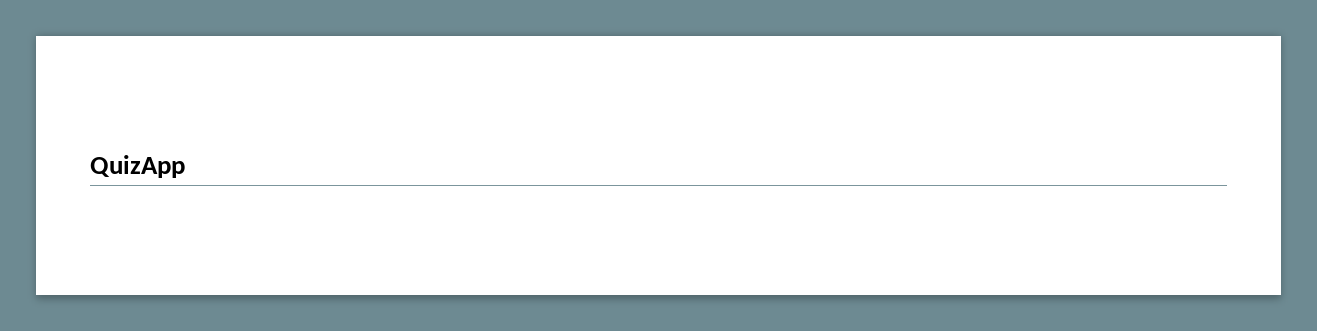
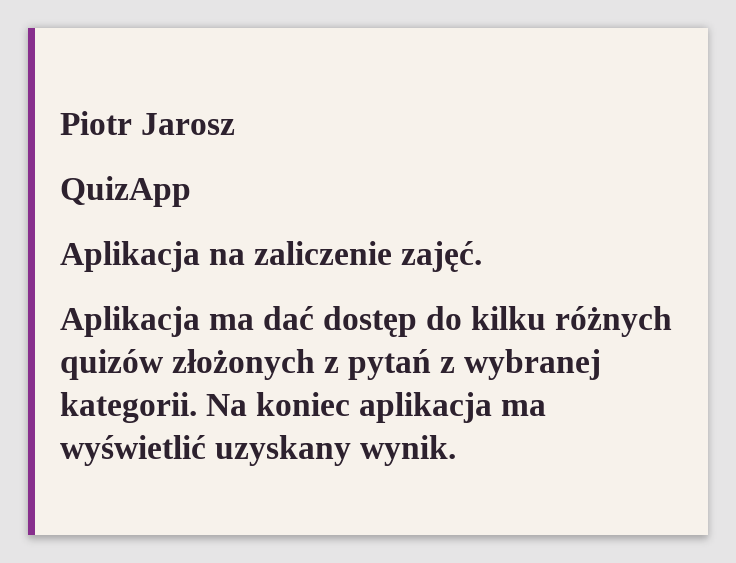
+ Piotr Jarosz
+ Aplikacja na zaliczenie zajęć.
+ Aplikacja ma dać dostęp do kilku różnych quizów złożonych z pytań z wybranej kategorii. Na koniec aplikacja ma wyświetlić uzyskany wynik.

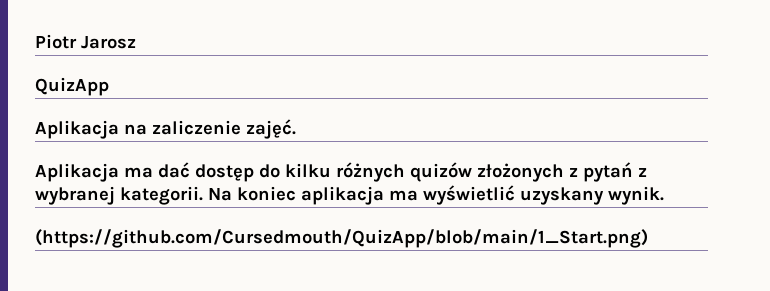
+ (https://github.com/Cursedmouth/QuizApp/blob/main/1_Start.png)

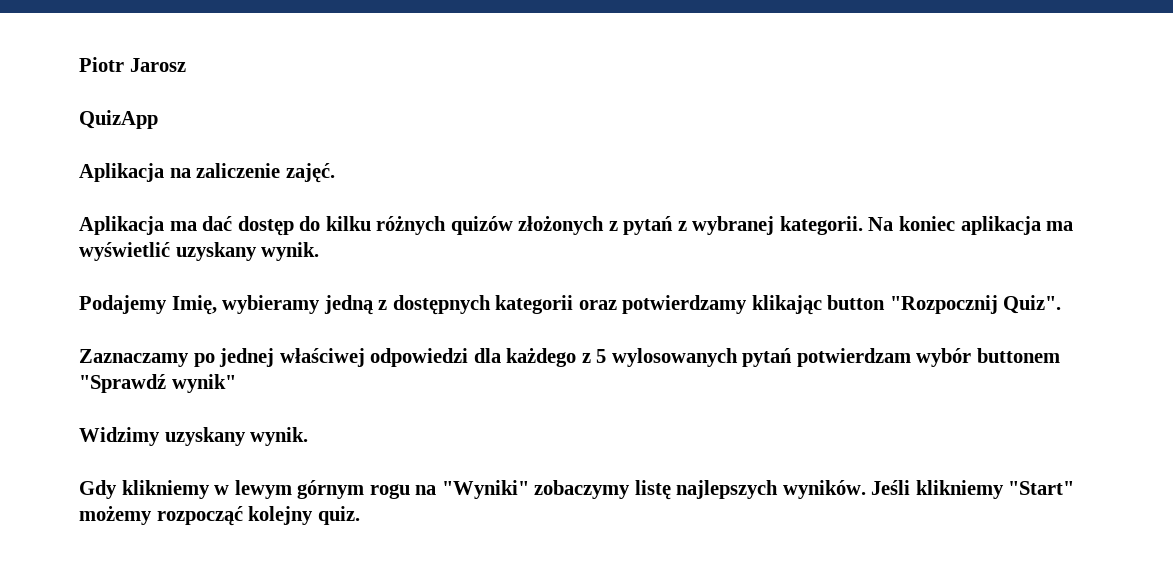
- (https://github.com/Cursedmouth/QuizApp/blob/main/1_Start.png)
+ Podajemy Imię, wybieramy jedną z dostępnych kategorii oraz potwierdzamy klikając button "Rozpocznij Quiz".
+ Zaznaczamy po jednej właściwej odpowiedzi dla każdego z 5 wylosowanych pytań potwierdzam wybór buttonem "Sprawdź wynik"
+ Widzimy uzyskany wynik.
+ Gdy klikniemy w lewym górnym rogu na "Wyniki" zobaczymy listę najlepszych wyników. Jeśli klikniemy "Start" możemy rozpocząć kolejny quiz.

